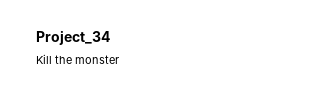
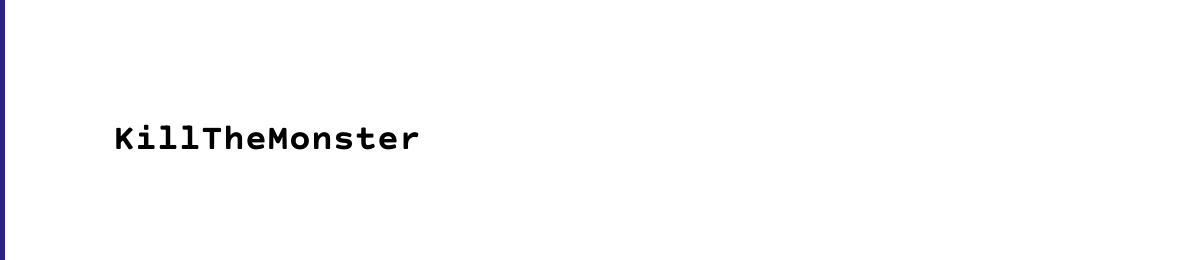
- Project_34
- Kill the monster
+ KillTheMonster

